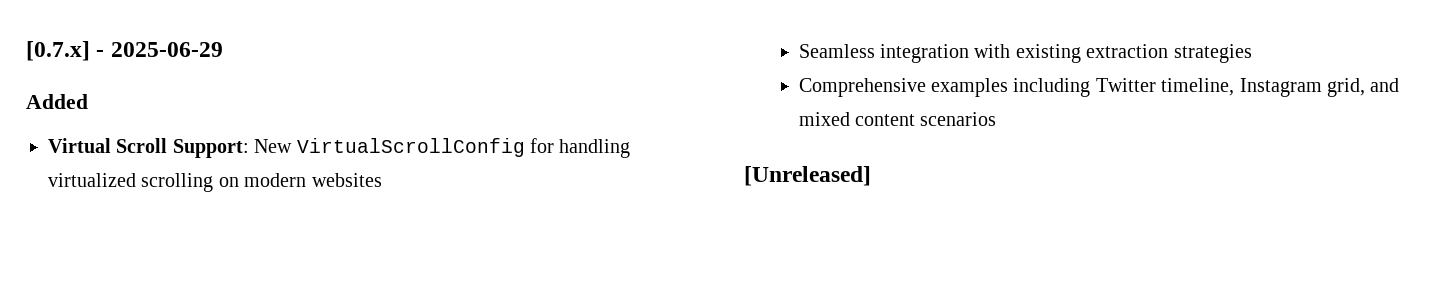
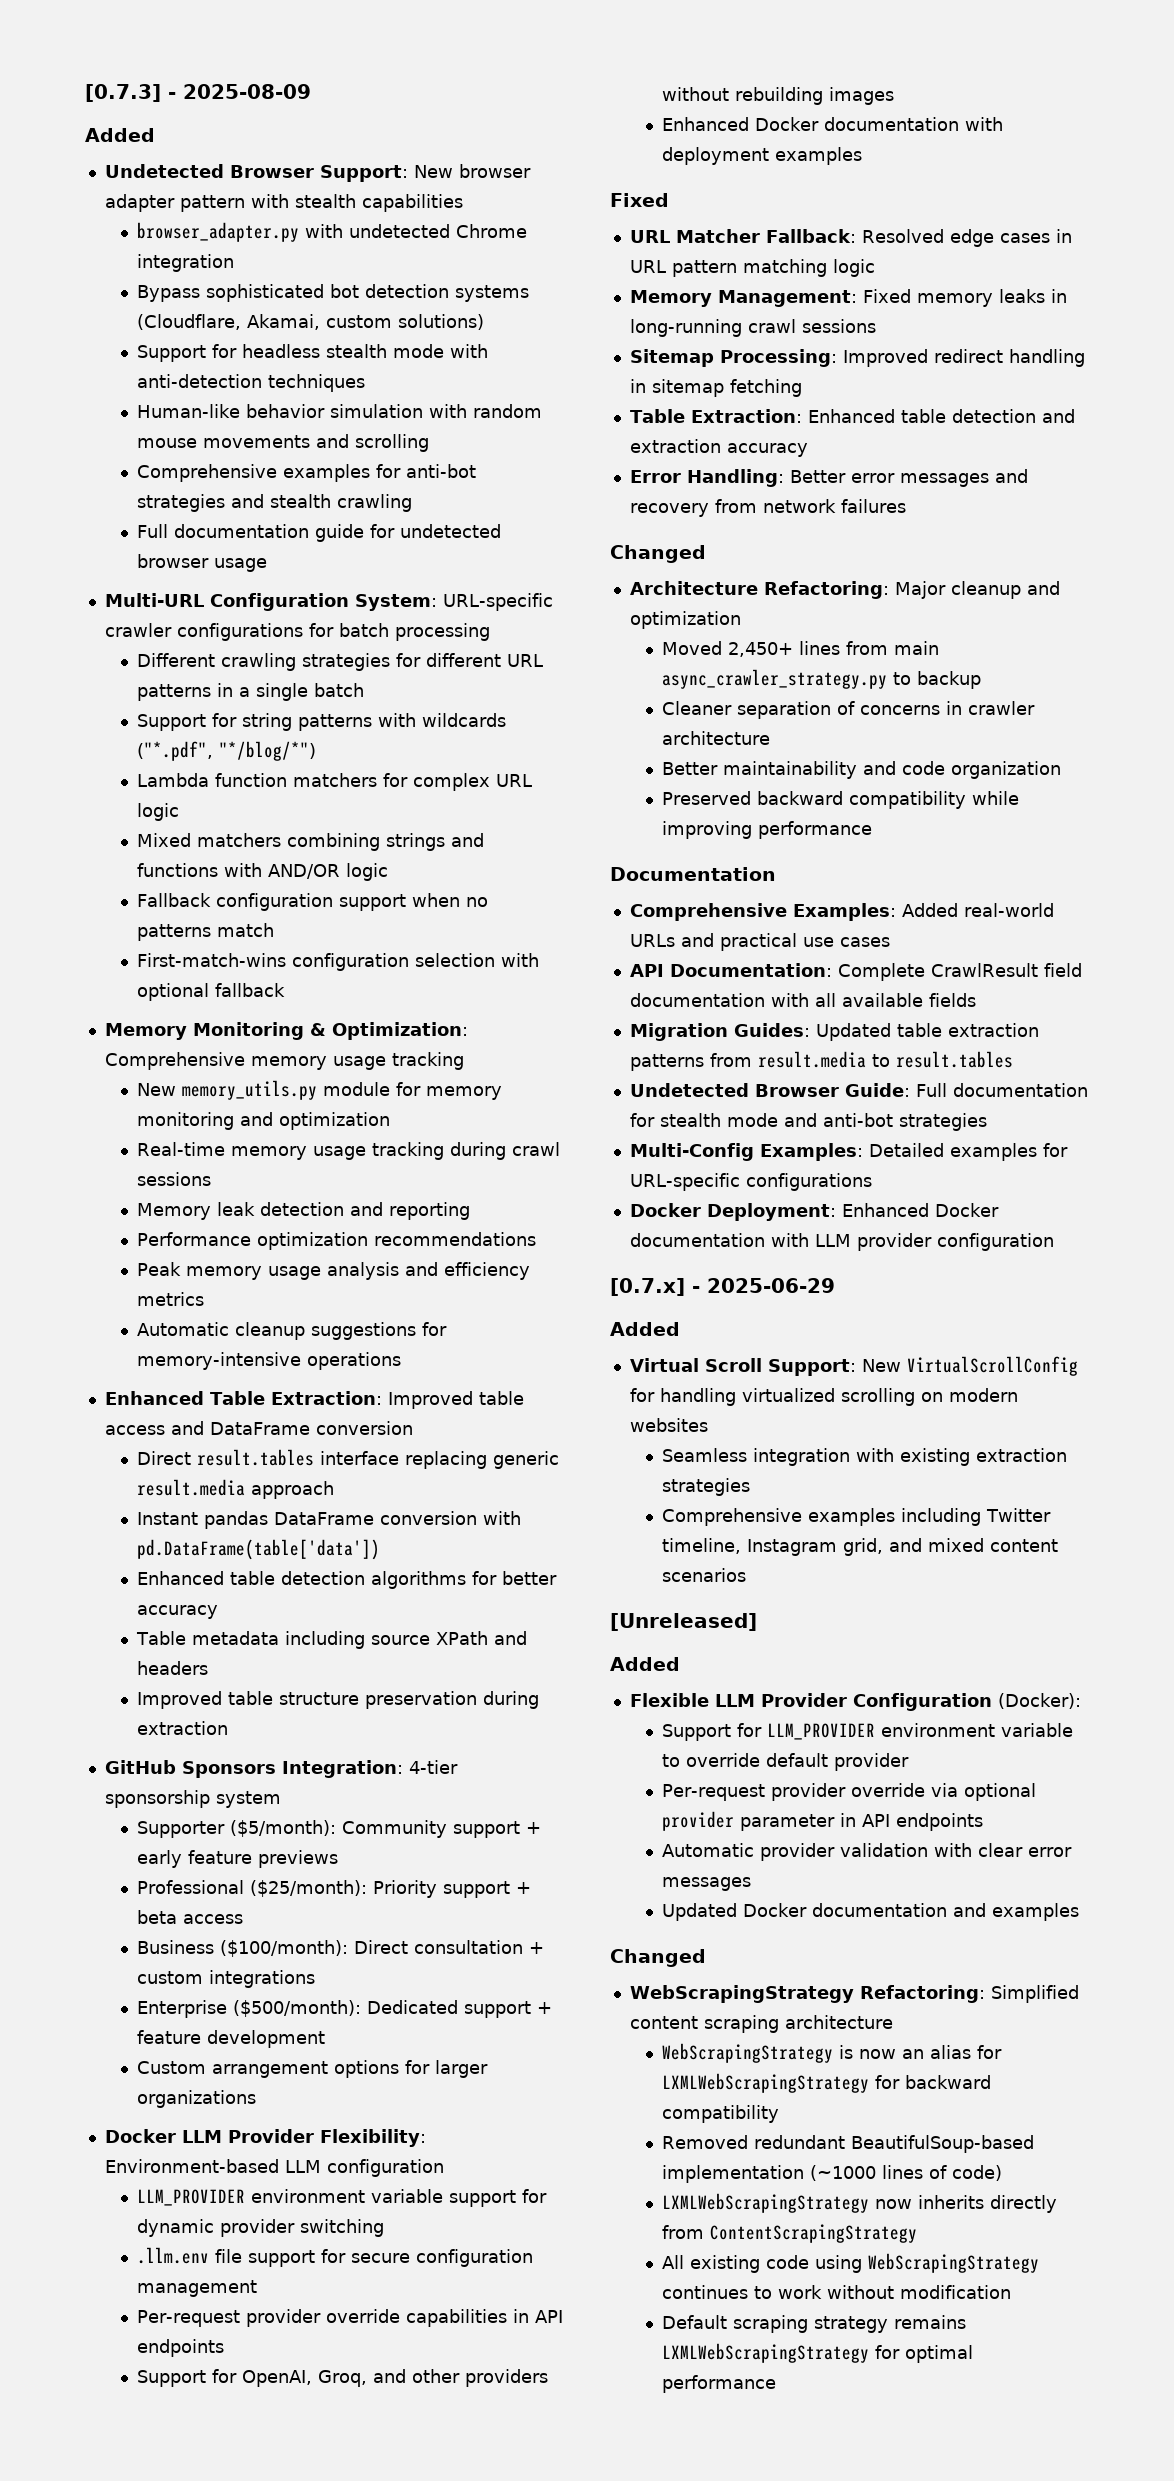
+ [0.7.3] - 2025-08-09
+ Added
+ Undetected Browser Support: New browser adapter pattern with stealth capabilities
+ browser_adapter.py with undetected Chrome integration
+ Bypass sophisticated bot detection systems (Cloudflare, Akamai, custom solutions)
+ Support for headless stealth mode with anti-detection techniques
+ Human-like behavior simulation with random mouse movements and scrolling
+ Comprehensive examples for anti-bot strategies and stealth crawling
+ Full documentation guide for undetected browser usage
+ Multi-URL Configuration System: URL-specific crawler configurations for batch processing
+ Different crawling strategies for different URL patterns in a single batch
+ Support for string patterns with wildcards ("*.pdf", "*/blog/*")
+ Lambda function matchers for complex URL logic
+ Mixed matchers combining strings and functions with AND/OR logic
+ Fallback configuration support when no patterns match
+ First-match-wins configuration selection with optional fallback
+ Memory Monitoring & Optimization: Comprehensive memory usage tracking
+ New memory_utils.py module for memory monitoring and optimization
+ Real-time memory usage tracking during crawl sessions
+ Memory leak detection and reporting
+ Performance optimization recommendations
+ Peak memory usage analysis and efficiency metrics
+ Automatic cleanup suggestions for memory-intensive operations
+ Enhanced Table Extraction: Improved table access and DataFrame conversion
+ Direct result.tables interface replacing generic result.media approach
+ Instant pandas DataFrame conversion with pd.DataFrame(table['data'])
+ Enhanced table detection algorithms for better accuracy
+ Table metadata including source XPath and headers
+ Improved table structure preservation during extraction
+ GitHub Sponsors Integration: 4-tier sponsorship system
+ Supporter ($5/month): Community support + early feature previews
+ Professional ($25/month): Priority support + beta access
+ Business ($100/month): Direct consultation + custom integrations
+ Enterprise ($500/month): Dedicated support + feature development
+ Custom arrangement options for larger organizations
+ Docker LLM Provider Flexibility: Environment-based LLM configuration
+ LLM_PROVIDER environment variable support for dynamic provider switching
+ .llm.env file support for secure configuration management
+ Per-request provider override capabilities in API endpoints
+ Support for OpenAI, Groq, and other providers without rebuilding images
+ Enhanced Docker documentation with deployment examples
+ Fixed
+ URL Matcher Fallback: Resolved edge cases in URL pattern matching logic
+ Memory Management: Fixed memory leaks in long-running crawl sessions
+ Sitemap Processing: Improved redirect handling in sitemap fetching
+ Table Extraction: Enhanced table detection and extraction accuracy
+ Error Handling: Better error messages and recovery from network failures
+ Changed
+ Architecture Refactoring: Major cleanup and optimization
+ Moved 2,450+ lines from main async_crawler_strategy.py to backup
+ Cleaner separation of concerns in crawler architecture
+ Better maintainability and code organization
+ Preserved backward compatibility while improving performance
+ Documentation
+ Comprehensive Examples: Added real-world URLs and practical use cases
+ API Documentation: Complete CrawlResult field documentation with all available fields
+ Migration Guides: Updated table extraction patterns from result.media to result.tables
+ Undetected Browser Guide: Full documentation for stealth mode and anti-bot strategies
+ Multi-Config Examples: Detailed examples for URL-specific configurations
+ Docker Deployment: Enhanced Docker documentation with LLM provider configuration
  [Unreleased]
+ Added
+ Flexible LLM Provider Configuration (Docker):
+ Support for LLM_PROVIDER environment variable to override default provider
+ Per-request provider override via optional provider parameter in API endpoints
+ Automatic provider validation with clear error messages
+ Updated Docker documentation and examples
+ Changed
+ WebScrapingStrategy Refactoring: Simplified content scraping architecture
+ WebScrapingStrategy is now an alias for LXMLWebScrapingStrategy for backward compatibility
+ Removed redundant BeautifulSoup-based implementation (~1000 lines of code)
+ LXMLWebScrapingStrategy now inherits directly from ContentScrapingStrategy
+ All existing code using WebScrapingStrategy continues to work without modification
+ Default scraping strategy remains LXMLWebScrapingStrategy for optimal performance

